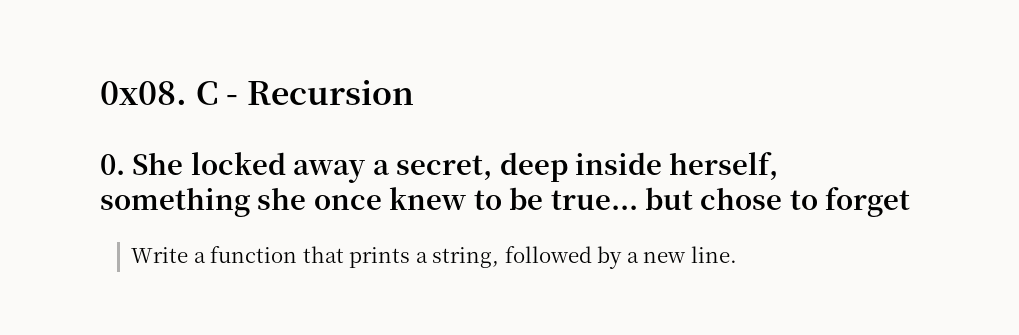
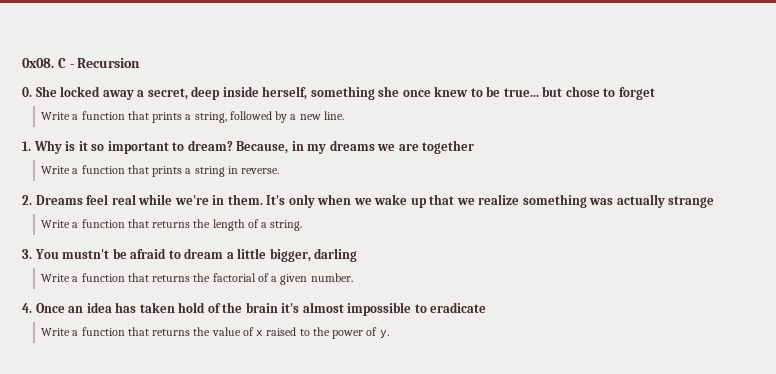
+ 1. Why is it so important to dream? Because, in my dreams we are together
+ Write a function that prints a string in reverse.
+ 2. Dreams feel real while we're in them. It's only when we wake up that we realize something was actually strange
+ Write a function that returns the length of a string.
+ 3. You mustn't be afraid to dream a little bigger, darling
+ Write a function that returns the factorial of a given number.
+ 4. Once an idea has taken hold of the brain it's almost impossible to eradicate
+ Write a function that returns the value of x raised to the power of y.

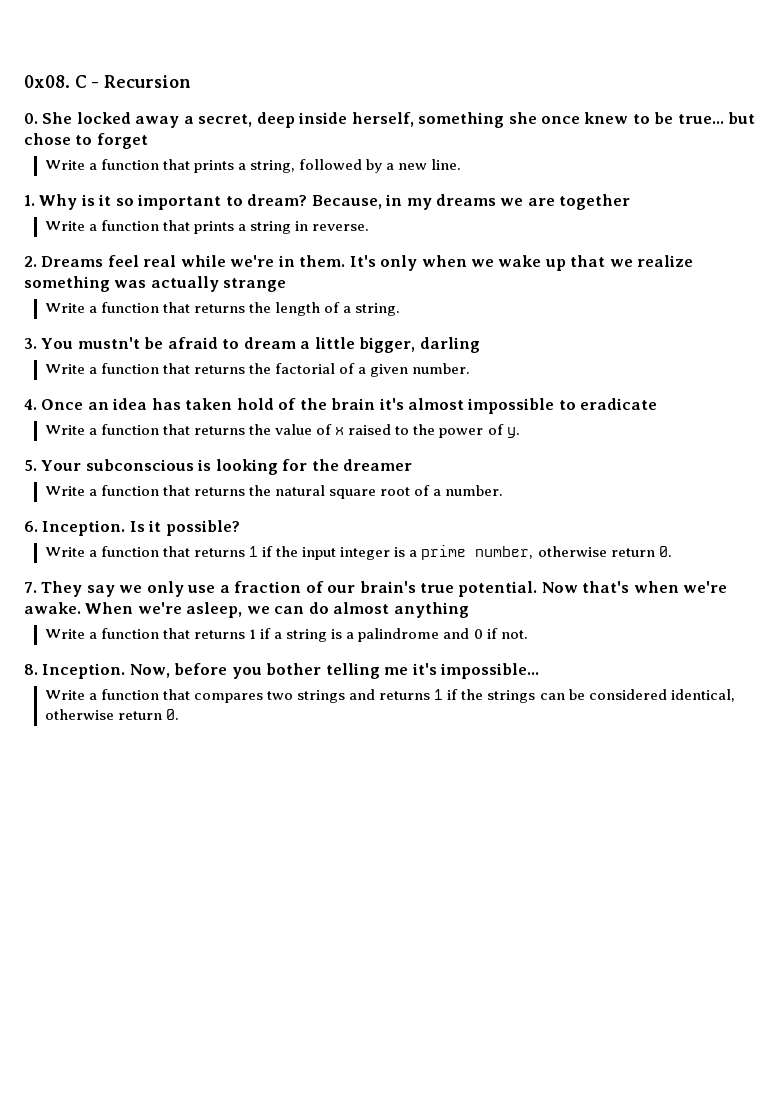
+ 5. Your subconscious is looking for the dreamer
+ Write a function that returns the natural square root of a number.
+ 6. Inception. Is it possible?
+ Write a function that returns 1 if the input integer is a prime number, otherwise return 0.
+ 7. They say we only use a fraction of our brain's true potential. Now that's when we're awake. When we're asleep, we can do almost anything
+ Write a function that returns 1 if a string is a palindrome and 0 if not.
+ 8. Inception. Now, before you bother telling me it's impossible...
+ Write a function that compares two strings and returns 1 if the strings can be considered identical, otherwise return 0.

